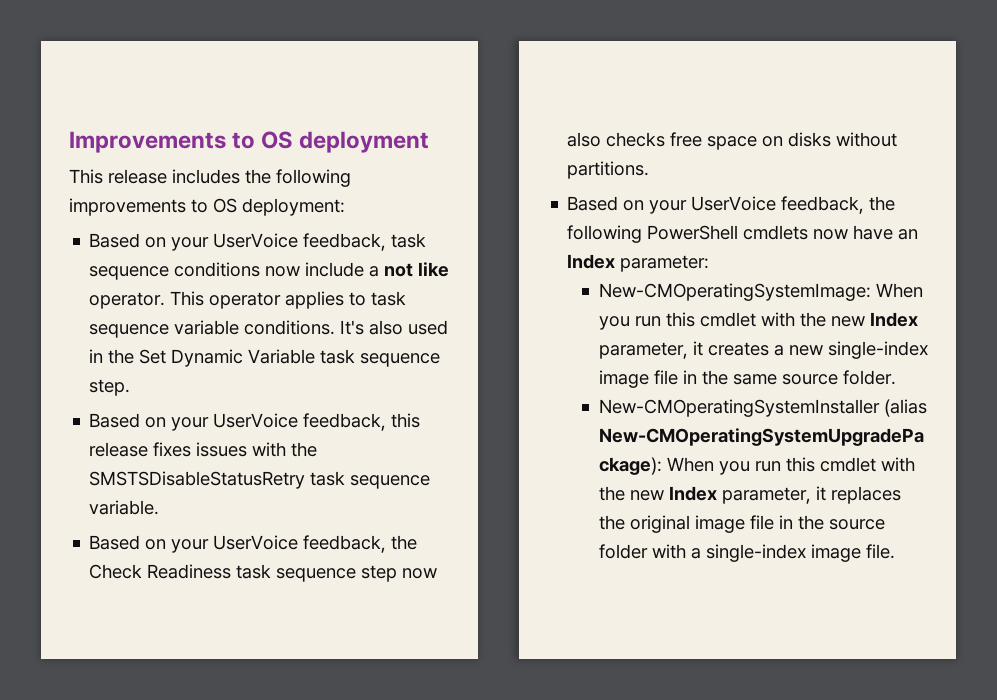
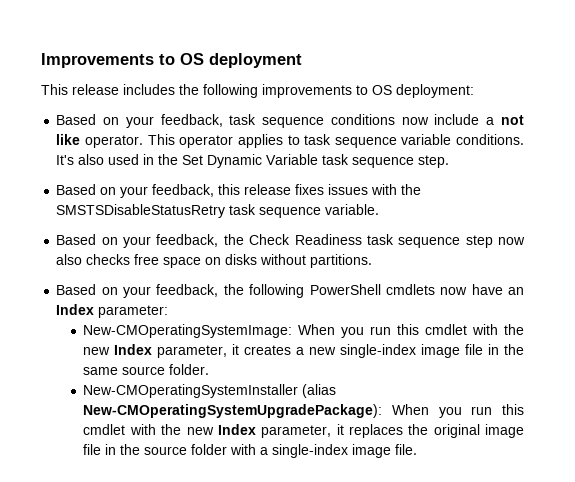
- Based on your UserVoice feedback, task sequence conditions now include a not like operator.
+ Based on your feedback, task sequence conditions now include a not like operator.
- Based on your UserVoice feedback, this release fixes issues with the SMSTSDisableStatusRetry task sequence variable.
+ Based on your feedback, this release fixes issues with the SMSTSDisableStatusRetry task sequence variable.
- Based on your UserVoice feedback, the Check Readiness task sequence step now also checks free space on disks without partitions.
+ Based on your feedback, the Check Readiness task sequence step now also checks free space on disks without partitions.
- Based on your UserVoice feedback, the following PowerShell cmdlets now have an Index parameter:
+ Based on your feedback, the following PowerShell cmdlets now have an Index parameter:

